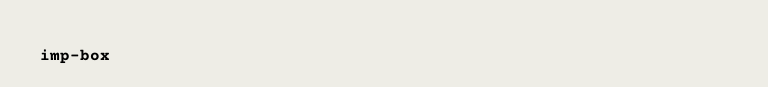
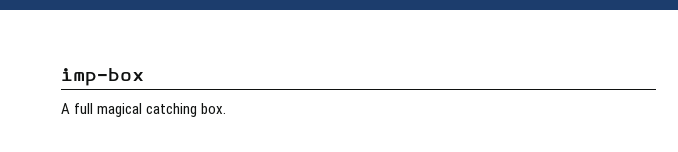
+ A full magical catching box.

